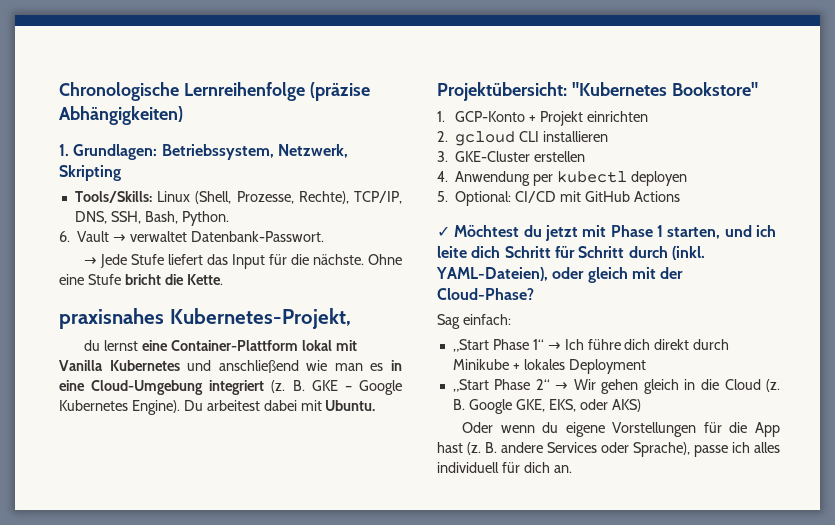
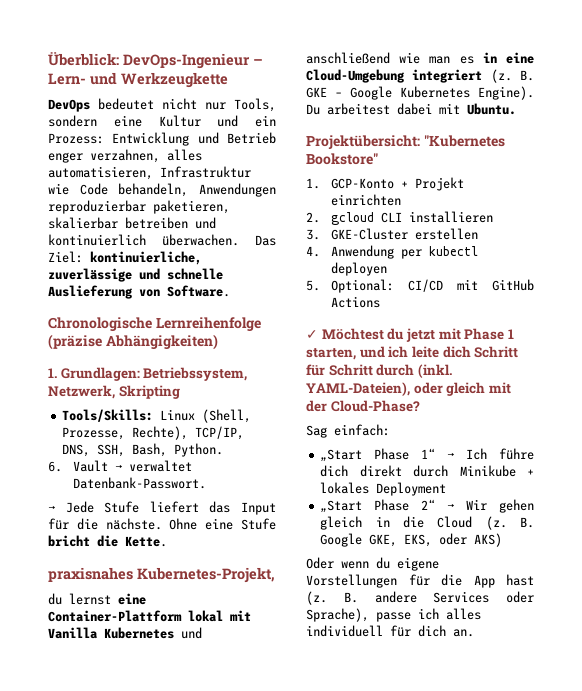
+ Überblick: DevOps-Ingenieur – Lern- und Werkzeugkette
+ DevOps bedeutet nicht nur Tools, sondern eine Kultur und ein Prozess: Entwicklung und Betrieb enger verzahnen, alles automatisieren, Infrastruktur wie Code behandeln, Anwendungen reproduzierbar paketieren, skalierbar betreiben und kontinuierlich überwachen. Das Ziel: kontinuierliche, zuverlässige und schnelle Auslieferung von Software.

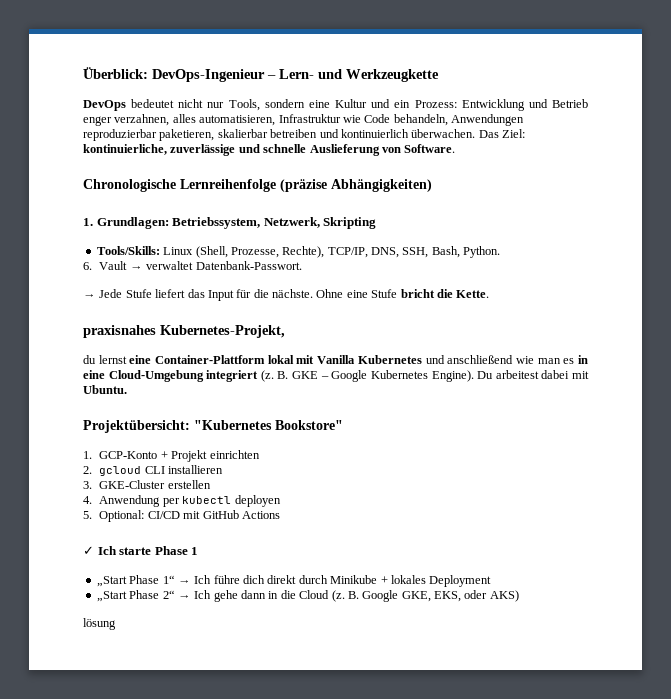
- ✓ Möchtest du jetzt mit Phase 1 starten, und ich leite dich Schritt für Schritt durch (inkl. YAML-Dateien), oder gleich mit der Cloud-Phase?
- Sag einfach:
+ ✓ Ich starte Phase 1
- „Start Phase 2“ → Wir gehen gleich in die Cloud (z.
+ „Start Phase 2“ → Ich gehe dann in die Cloud (z.
- Oder wenn du eigene Vorstellungen für die App hast (z. B. andere Services oder Sprache), passe ich alles individuell für dich an.
+ lösung

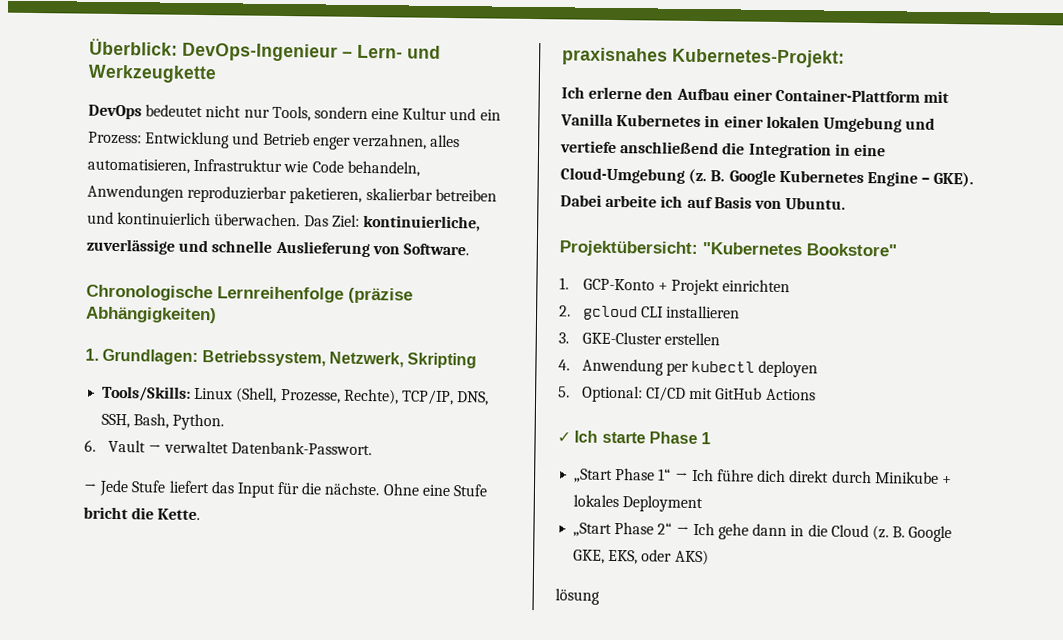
- praxisnahes Kubernetes-Projekt,
- du lernst eine Container-Plattform lokal mit Vanilla Kubernetes und anschließend wie man es in eine Cloud-Umgebung integriert (z. B. GKE – Google Kubernetes Engine). Du arbeitest dabei mit Ubuntu.
+ praxisnahes Kubernetes-Projekt:
+ Ich erlerne den Aufbau einer Container-Plattform mit Vanilla Kubernetes in einer lokalen Umgebung und vertiefe anschließend die Integration in eine Cloud-Umgebung (z. B. Google Kubernetes Engine – GKE). Dabei arbeite ich auf Basis von Ubuntu.

